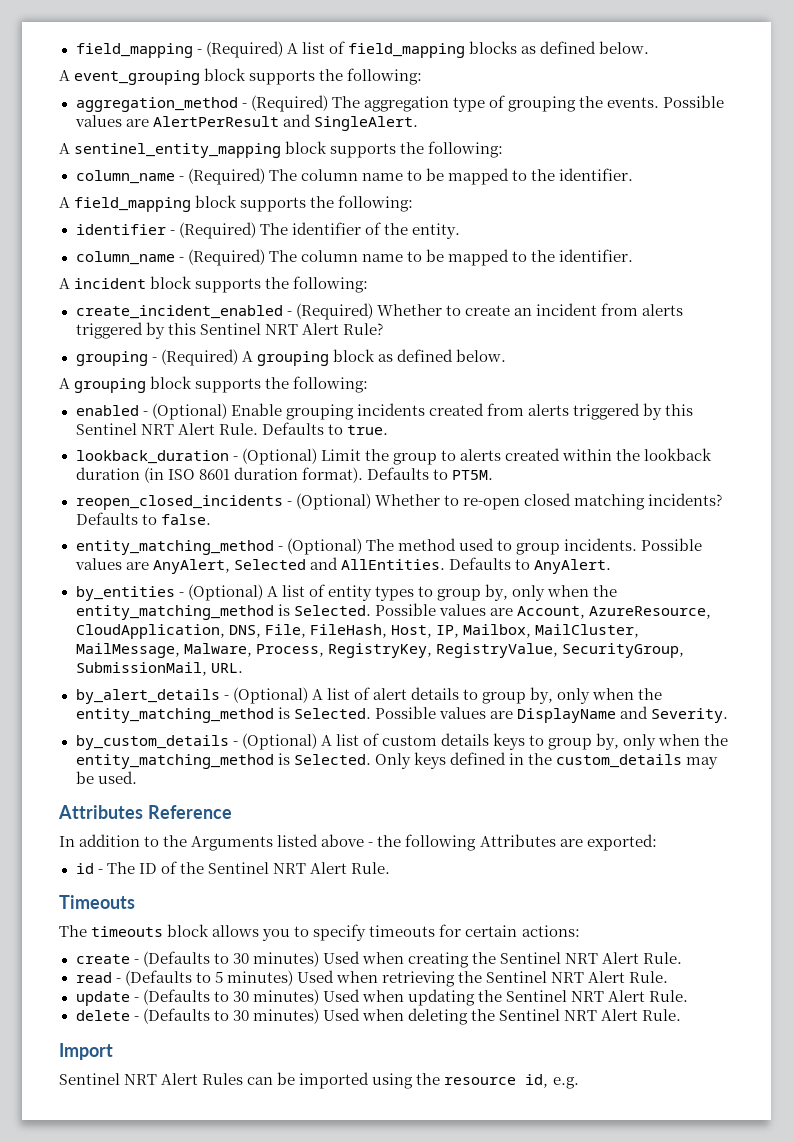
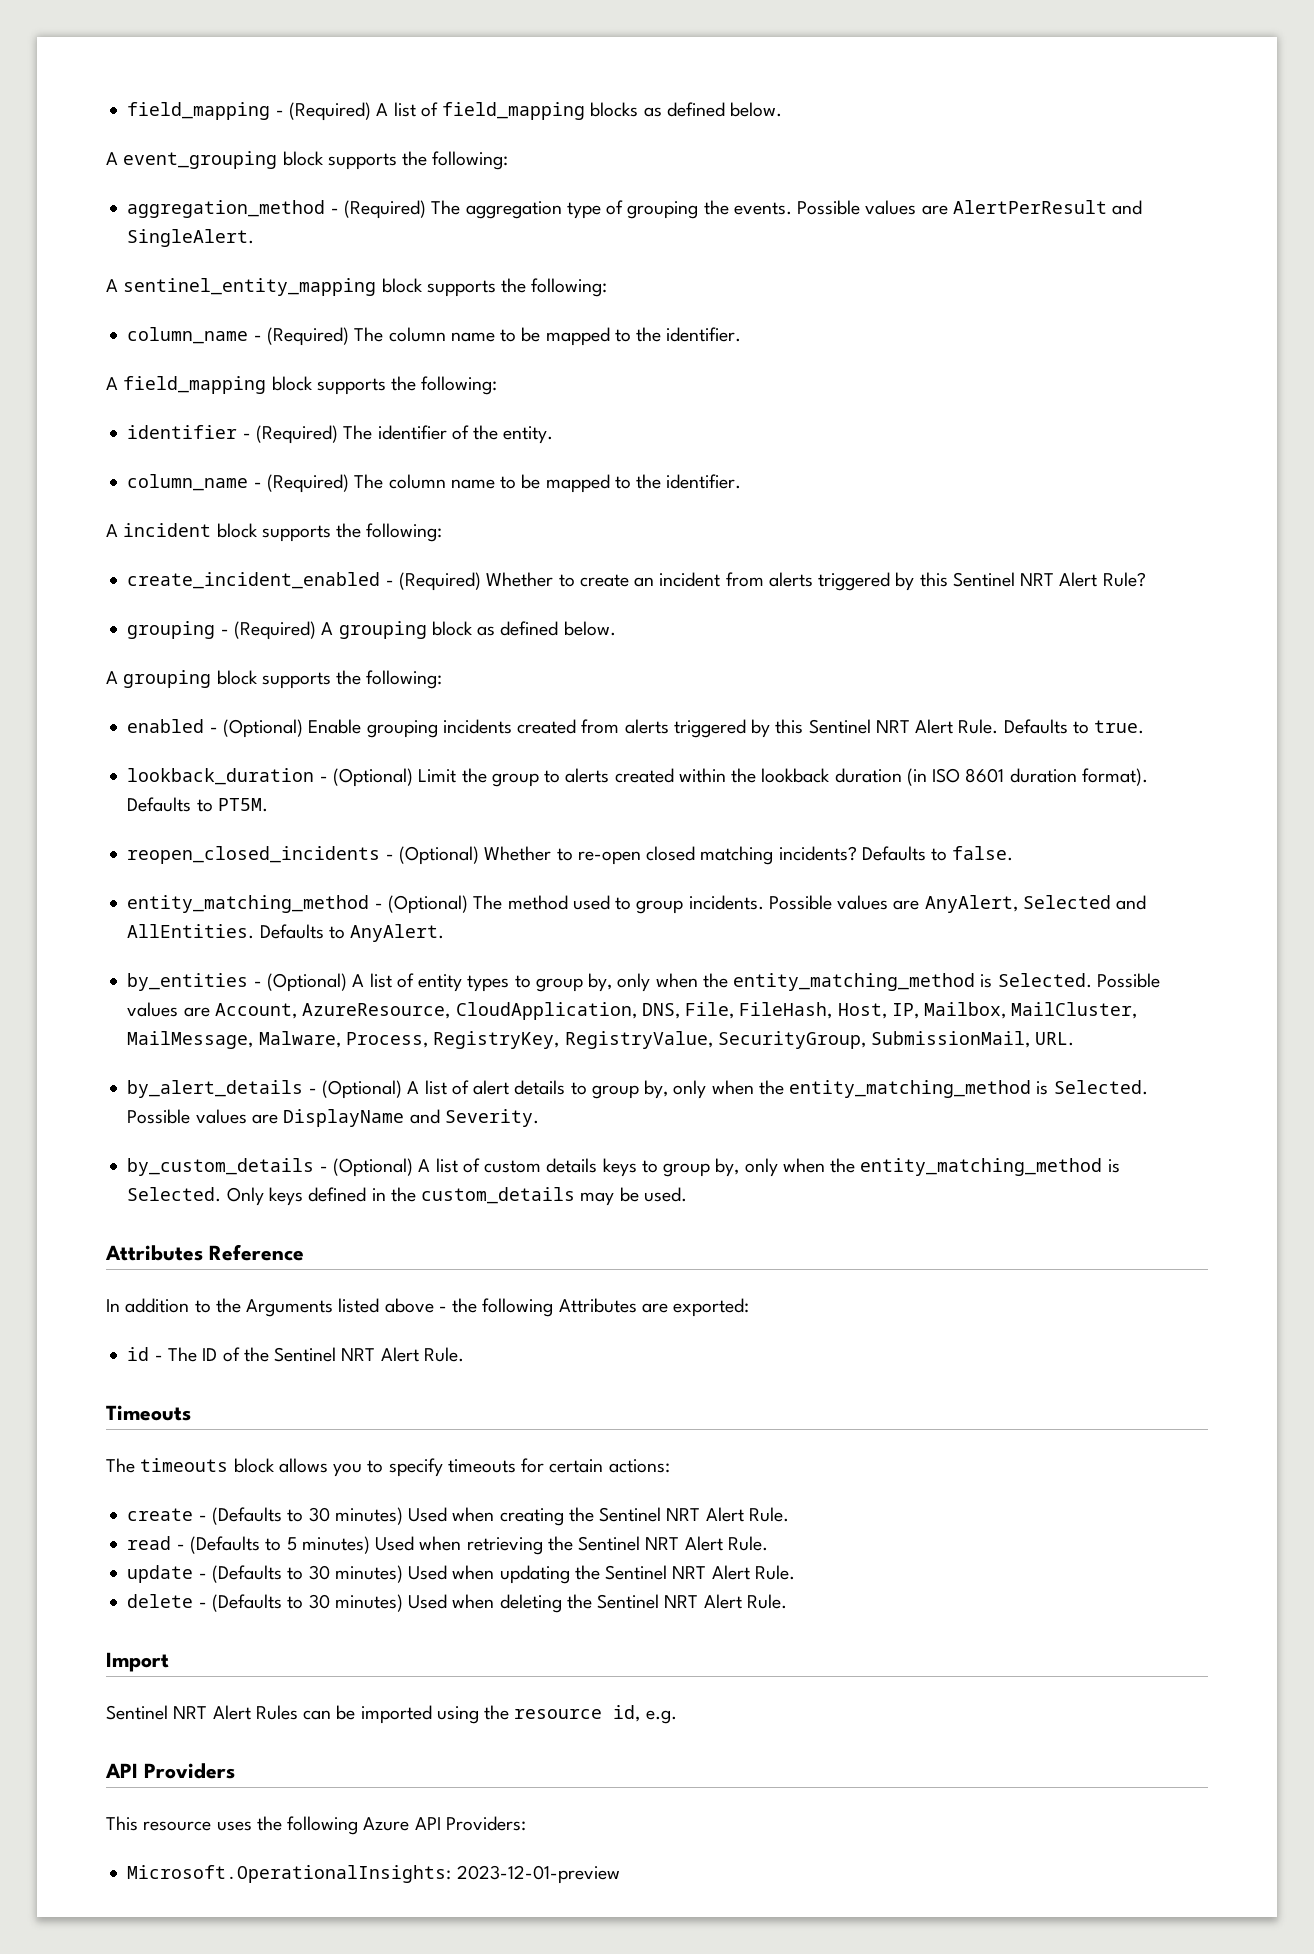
+ API Providers
+ This resource uses the following Azure API Providers:
+ Microsoft.OperationalInsights: 2023-12-01-preview

